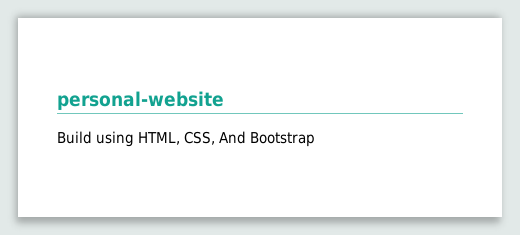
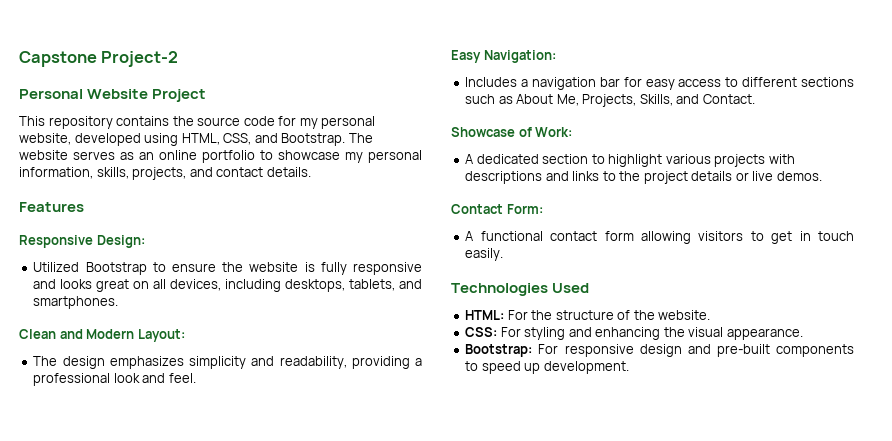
- personal-website
- Build using HTML, CSS, And Bootstrap
+ Capstone Project-2
+ Personal Website Project
+ This repository contains the source code for my personal website, developed using HTML, CSS, and Bootstrap. The website serves as an online portfolio to showcase my personal information, skills, projects, and contact details.
+ Features
+ Responsive Design:
+ Utilized Bootstrap to ensure the website is fully responsive and looks great on all devices, including desktops, tablets, and smartphones.
+ Clean and Modern Layout:
+ The design emphasizes simplicity and readability, providing a professional look and feel.
+ Easy Navigation:
+ Includes a navigation bar for easy access to different sections such as About Me, Projects, Skills, and Contact.
+ Showcase of Work:
+ A dedicated section to highlight various projects with descriptions and links to the project details or live demos.
+ Contact Form:
+ A functional contact form allowing visitors to get in touch easily.
+ Technologies Used
+ HTML: For the structure of the website.
+ CSS: For styling and enhancing the visual appearance.
+ Bootstrap: For responsive design and pre-built components to speed up development.

